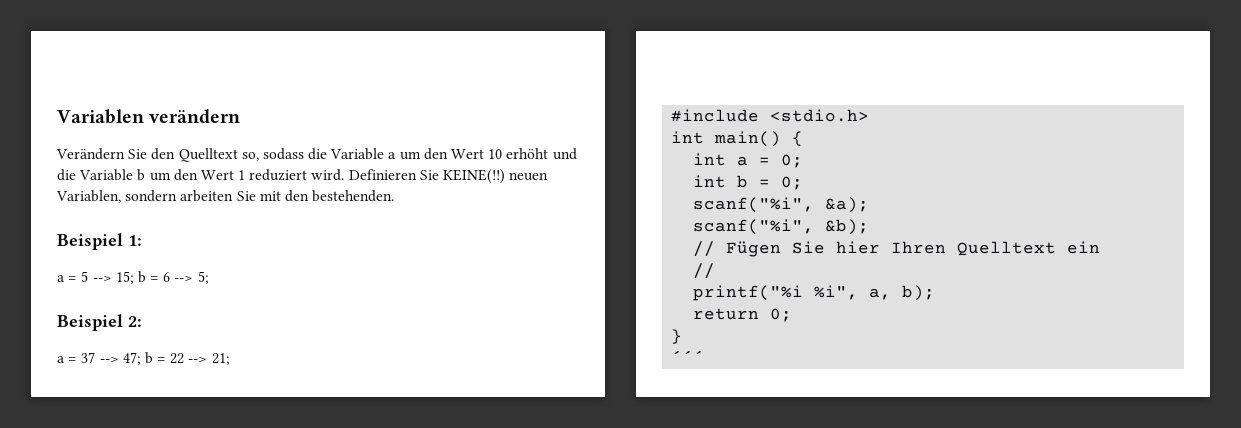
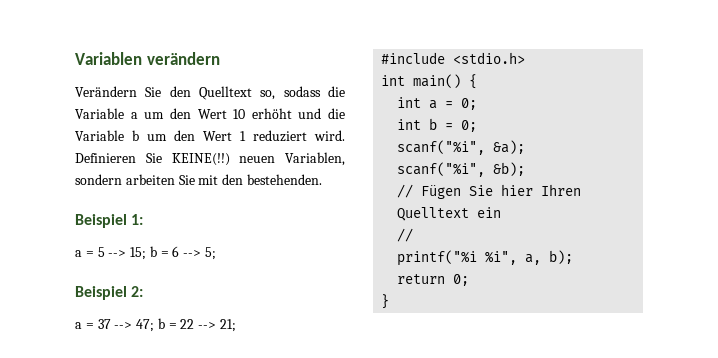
- ´´´

